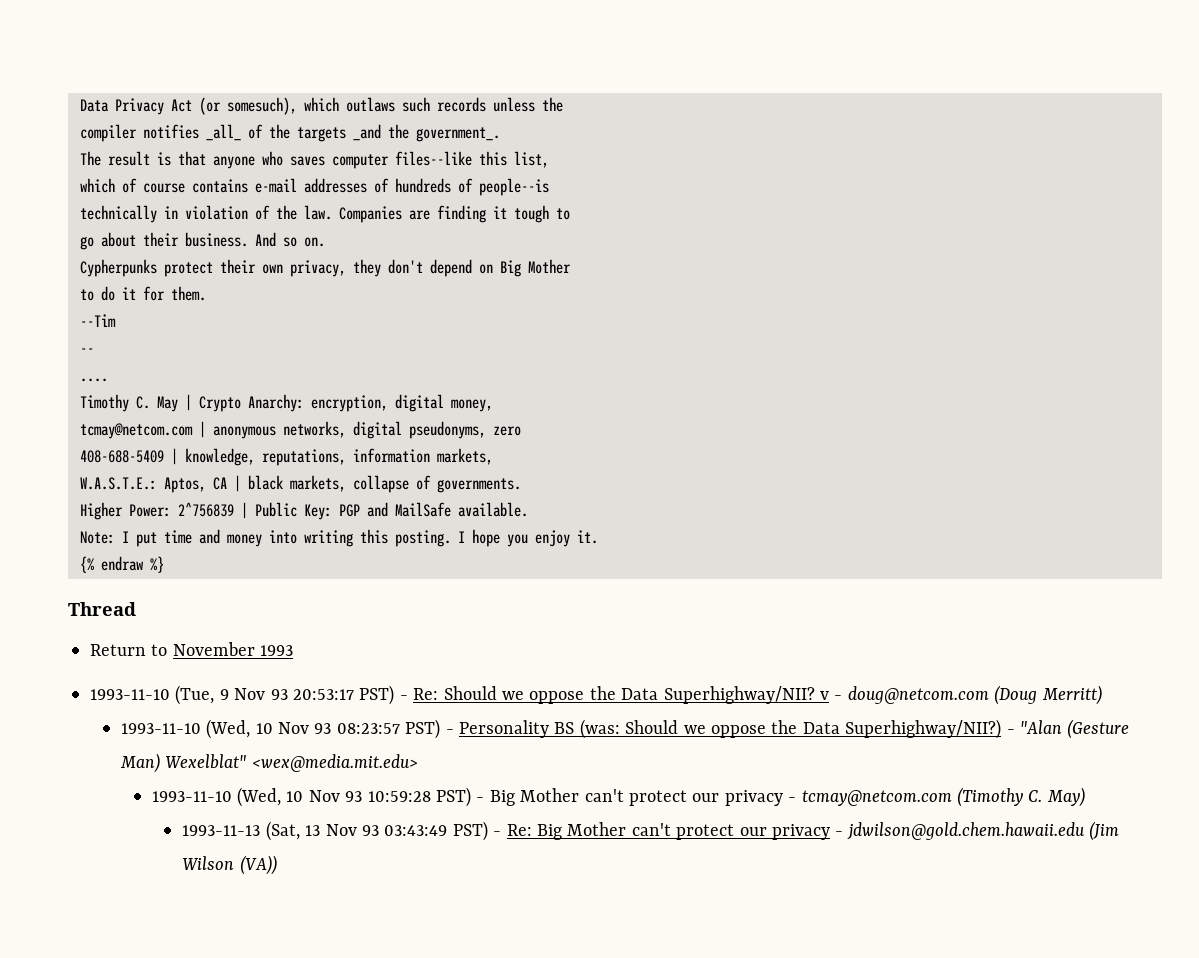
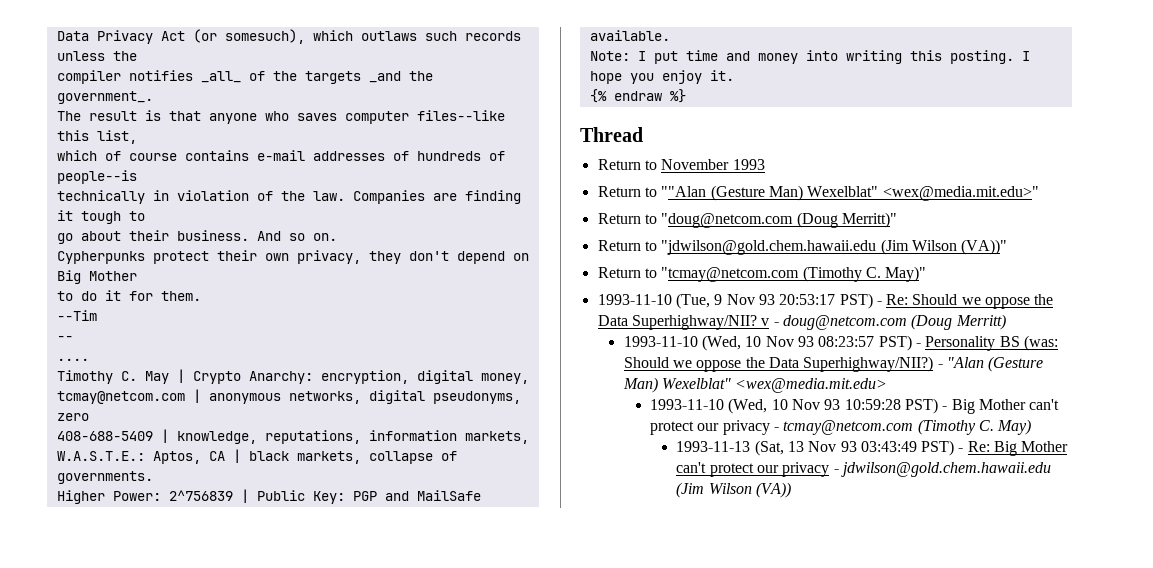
+ Return to ""Alan (Gesture Man) Wexelblat" <wex@media.mit.edu>"
+ Return to "doug@netcom.com (Doug Merritt)"
+ Return to "jdwilson@gold.chem.hawaii.edu (Jim Wilson (VA))"
+ Return to "tcmay@netcom.com (Timothy C. May)"

